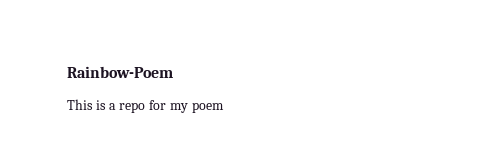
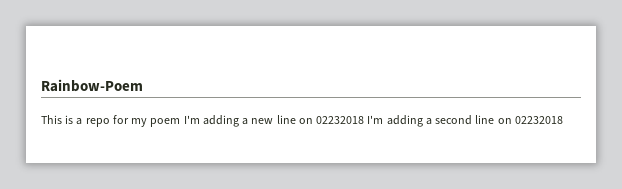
- This is a repo for my poem
+ This is a repo for my poem I'm adding a new line on 02232018 I'm adding a second line on 02232018

